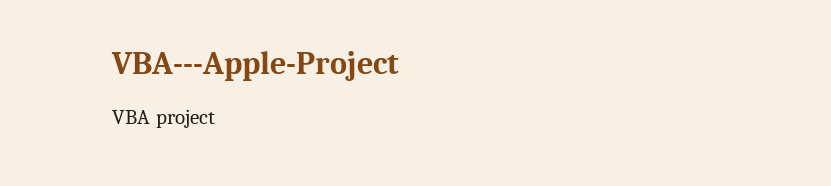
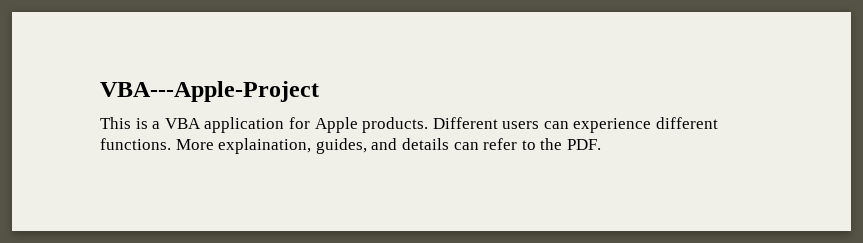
- VBA project
+ This is a VBA application for Apple products. Different users can experience different functions. More explaination, guides, and details can refer to the PDF.

